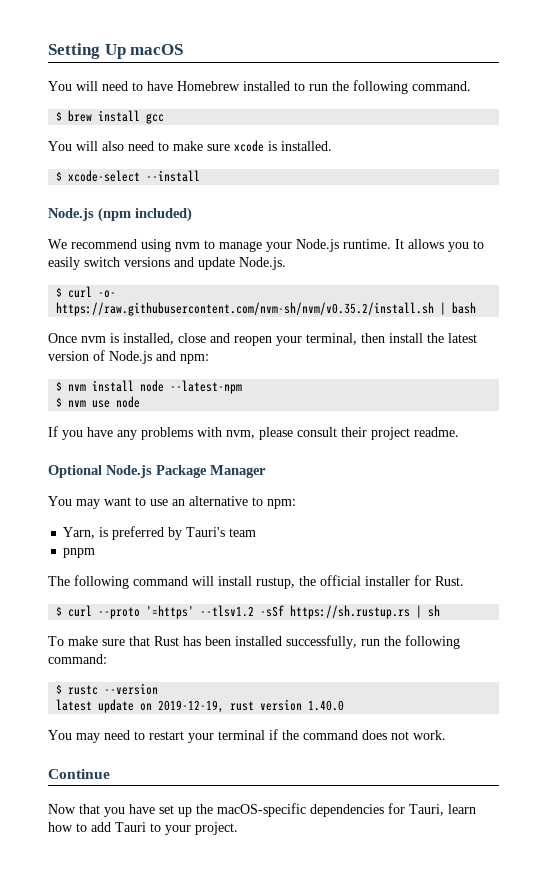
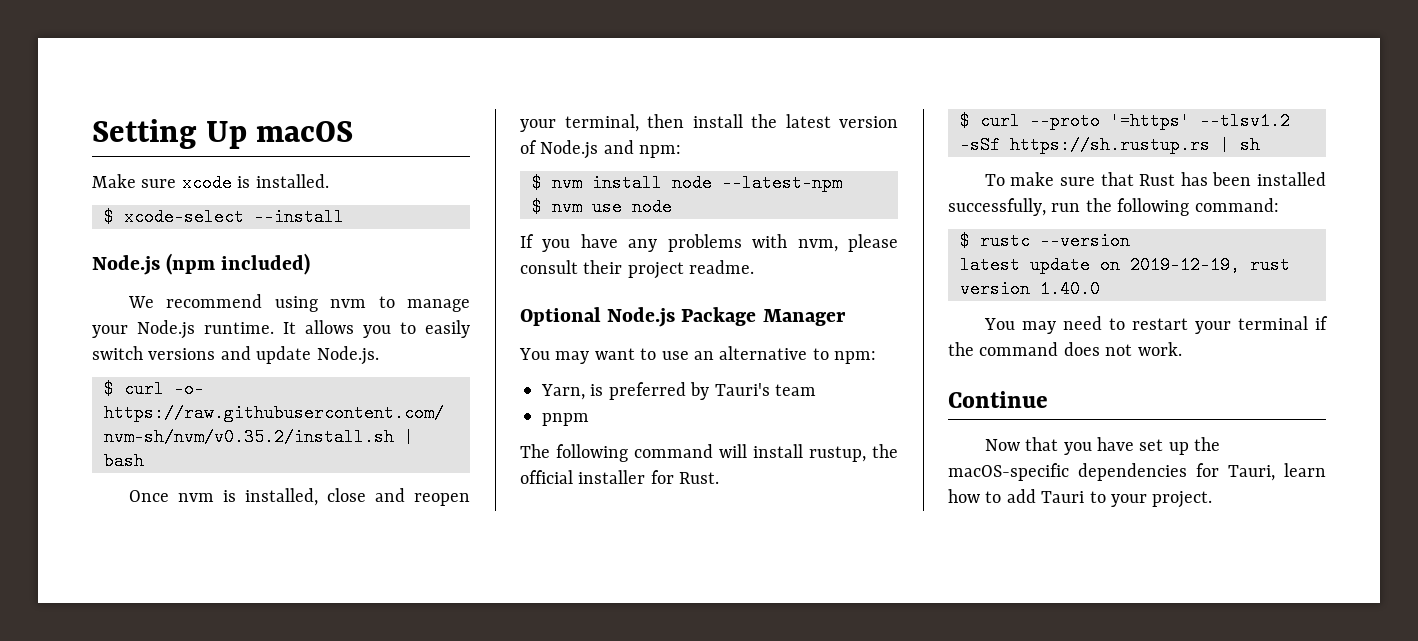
- You will need to have Homebrew installed to run the following command.
- $ brew install gcc
- You will also need to make sure xcode is installed.
+ Make sure xcode is installed.

